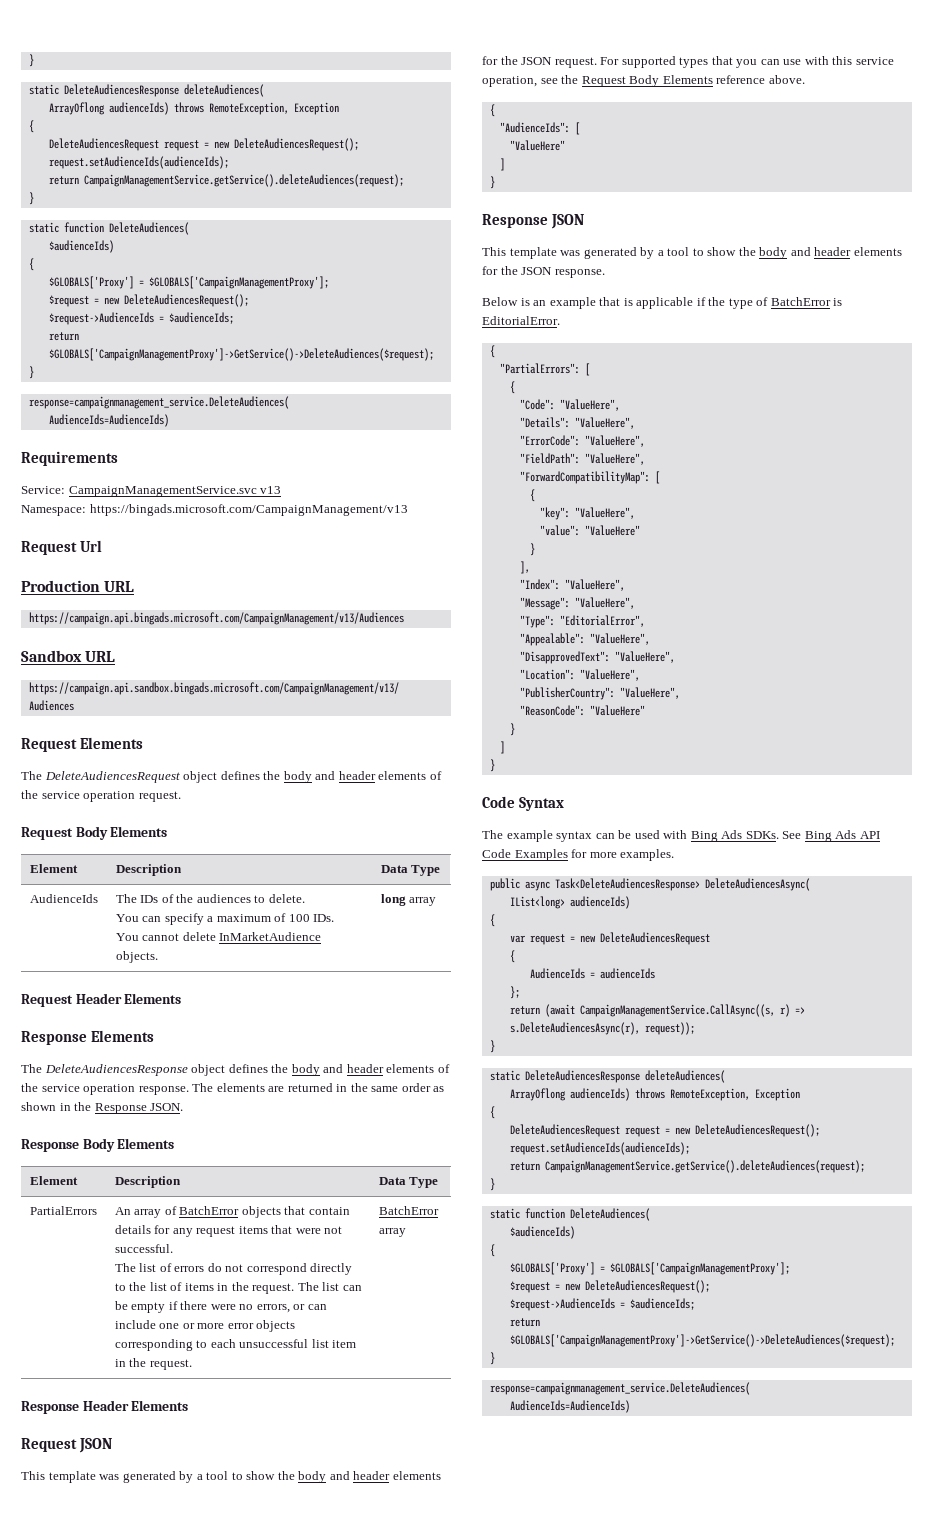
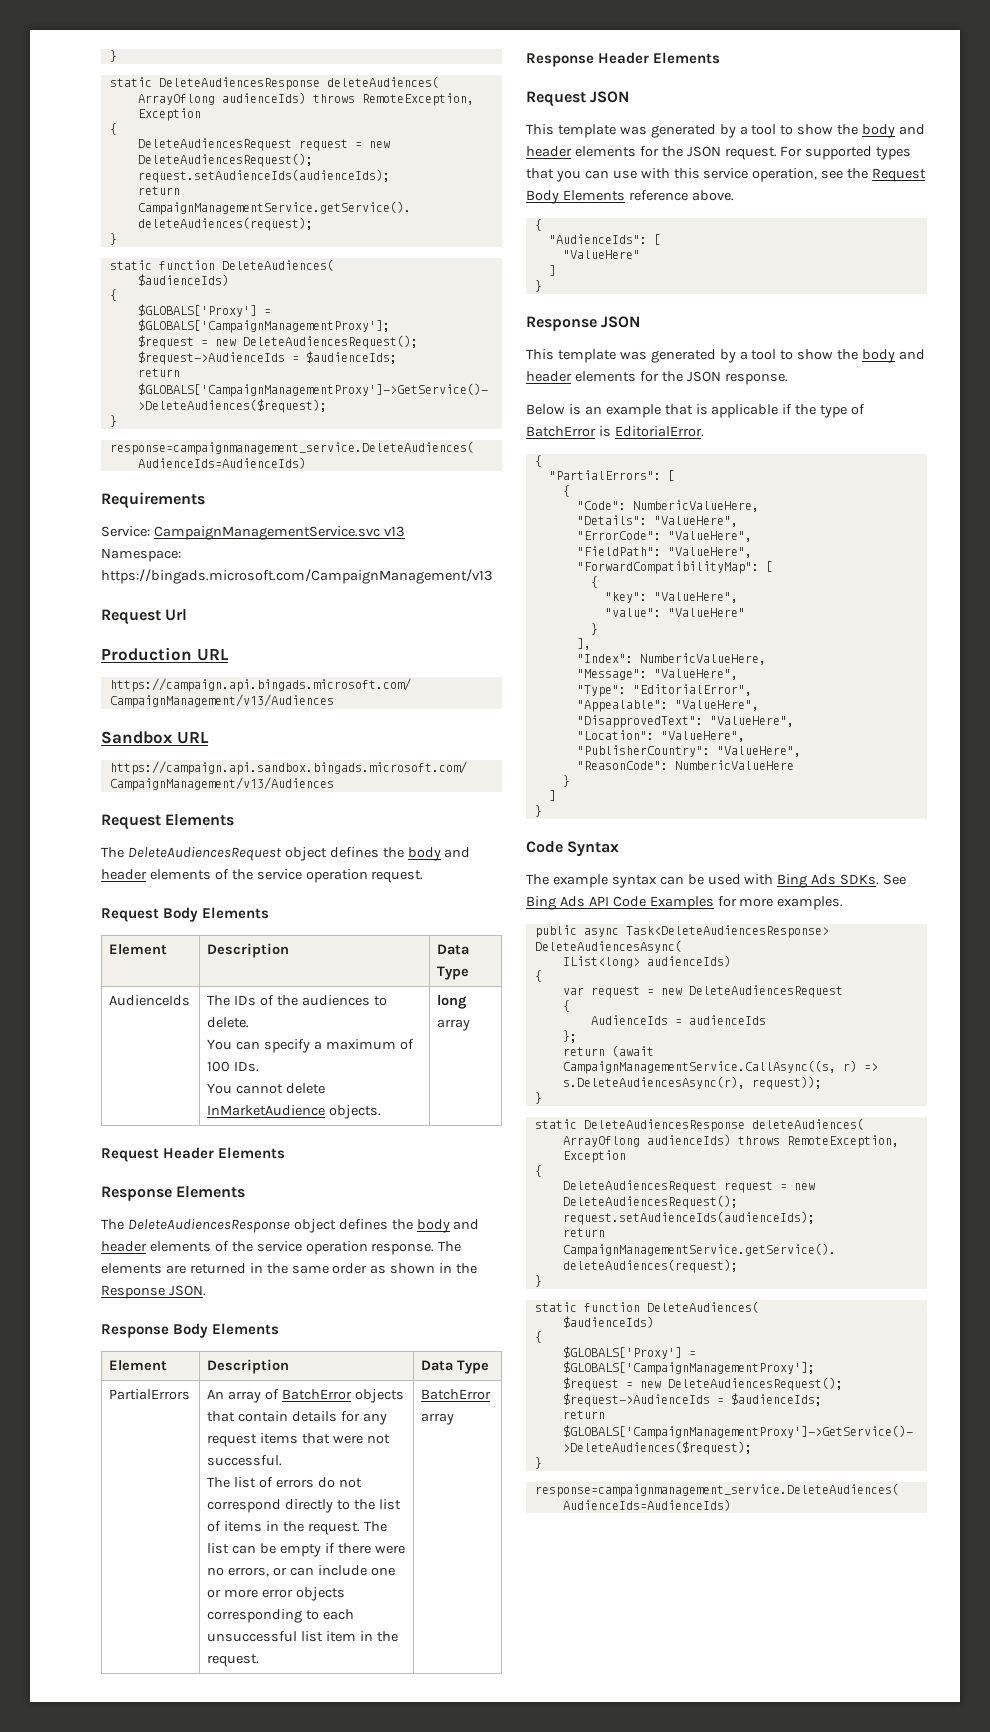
- "Code": "ValueHere",
+ "Code": NumbericValueHere,
- "Index": "ValueHere",
+ "Index": NumbericValueHere,
- "ReasonCode": "ValueHere"
+ "ReasonCode": NumbericValueHere

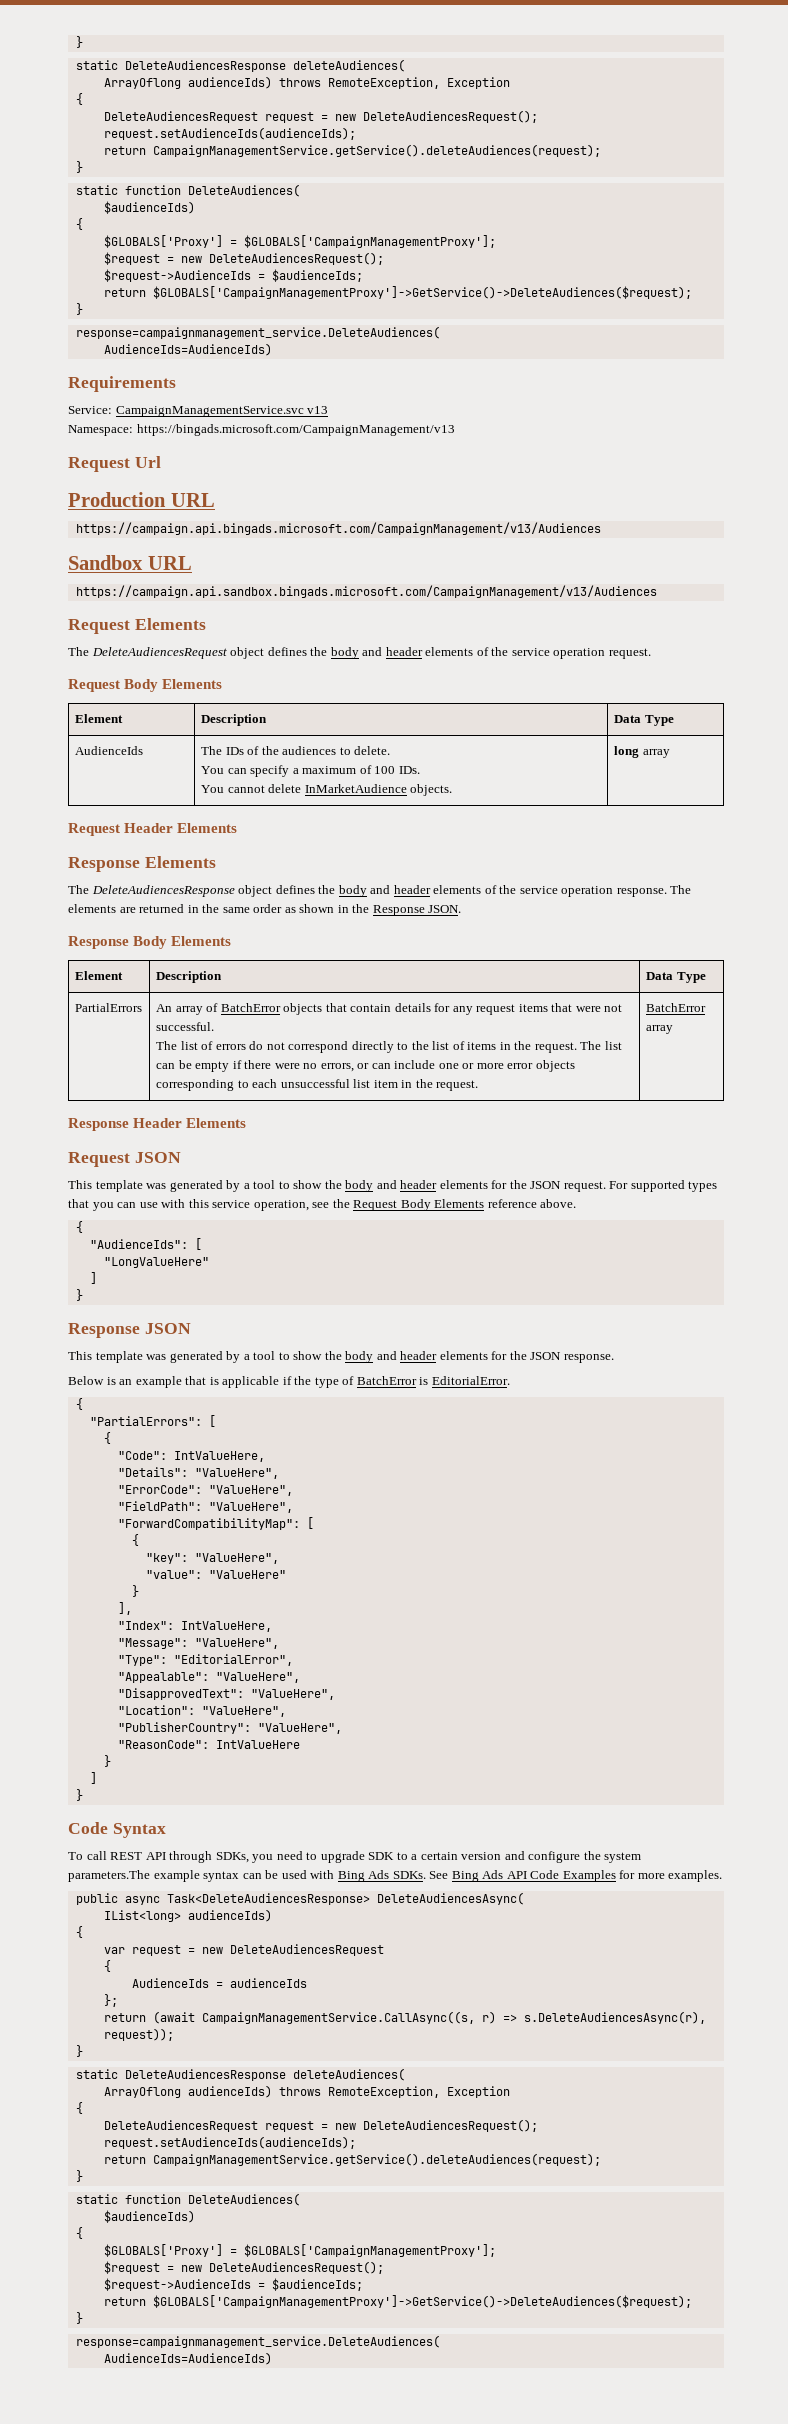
  "AudienceIds": [
- "ValueHere"
+ "LongValueHere"
- "Code": NumbericValueHere,
+ "Code": IntValueHere,
- "Index": NumbericValueHere,
+ "Index": IntValueHere,
- "ReasonCode": NumbericValueHere
+ "ReasonCode": IntValueHere
- The example syntax can be used with Bing Ads SDKs.
+ To call REST API through SDKs, you need to upgrade SDK to a certain version and configure the system parameters.The example syntax can be used with Bing Ads SDKs.

